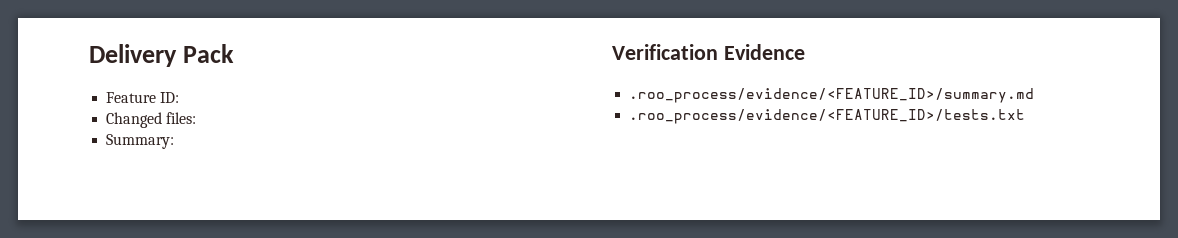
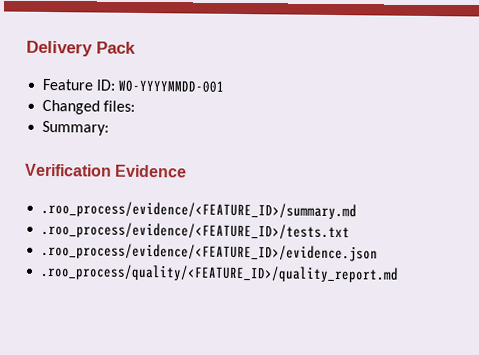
- Feature ID:
+ Feature ID: WO-YYYYMMDD-001
+ .roo_process/evidence/<FEATURE_ID>/evidence.json
+ .roo_process/quality/<FEATURE_ID>/quality_report.md

